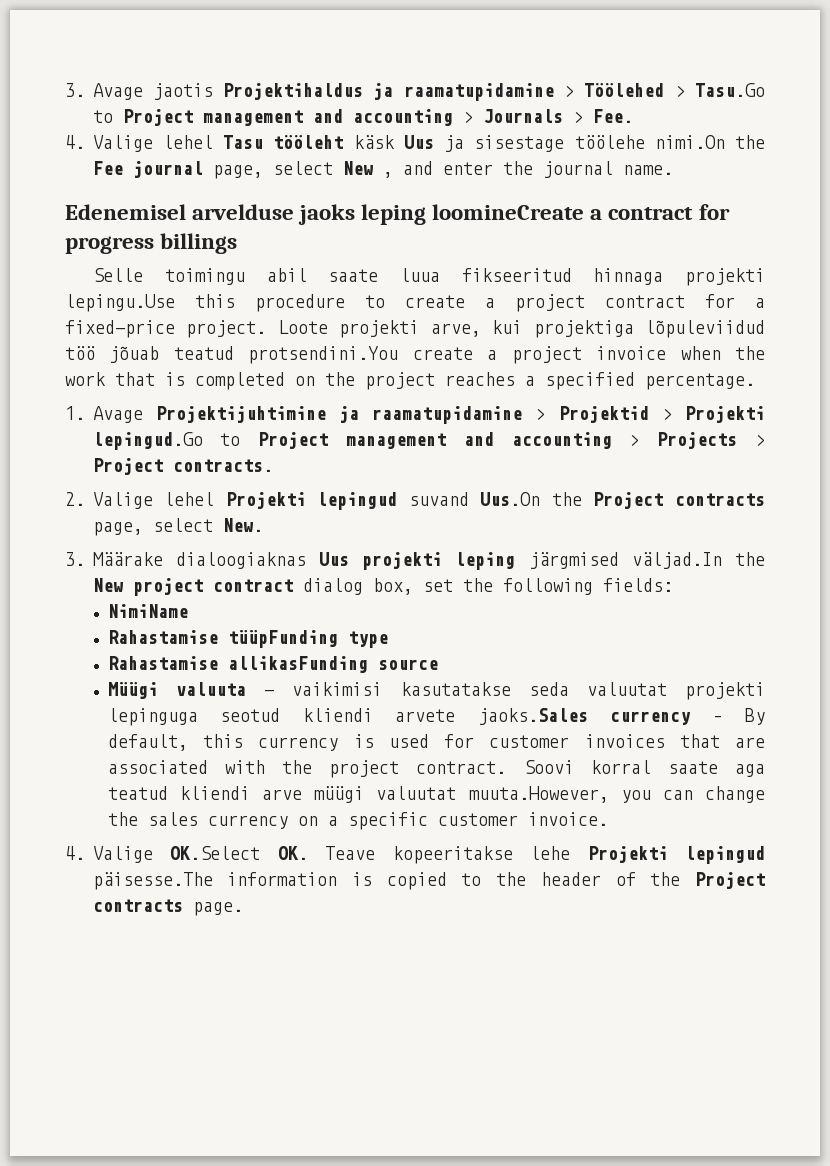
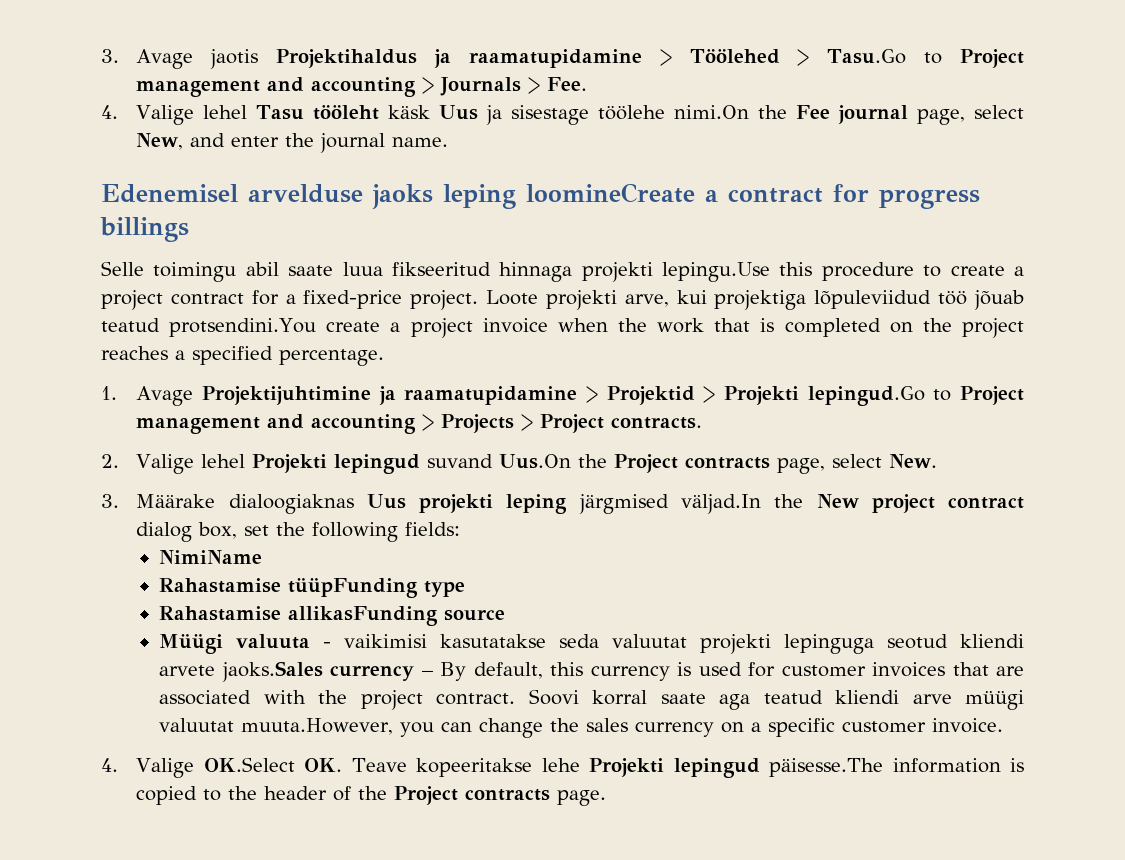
- 4. Valige lehel Tasu tööleht käsk Uus ja sisestage töölehe nimi.On the Fee journal page, select New , and enter the journal name.
+ 4. Valige lehel Tasu tööleht käsk Uus ja sisestage töölehe nimi.On the Fee journal page, select New, and enter the journal name.

